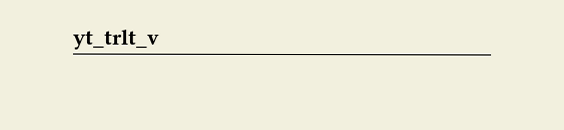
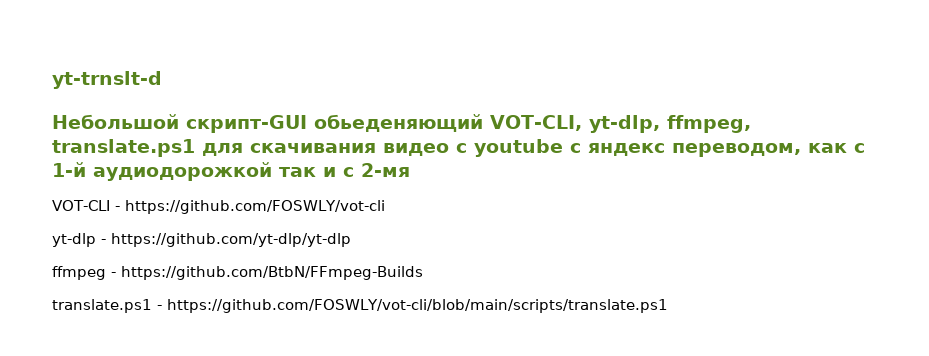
- yt_trlt_v
+ yt-trnslt-d
+ Небольшой скрипт-GUI обьеденяющий VOT-CLI, yt-dlp, ffmpeg, translate.ps1 для скачивания видео с youtube с яндекс переводом, как с 1-й аудиодорожкой так и с 2-мя
+ VOT-CLI - https://github.com/FOSWLY/vot-cli
+ yt-dlp - https://github.com/yt-dlp/yt-dlp
+ ffmpeg - https://github.com/BtbN/FFmpeg-Builds
+ translate.ps1 - https://github.com/FOSWLY/vot-cli/blob/main/scripts/translate.ps1

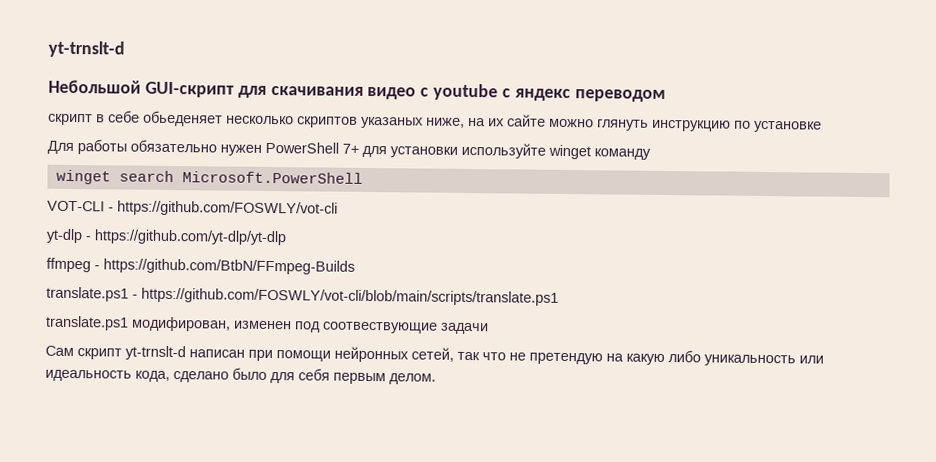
- Небольшой скрипт-GUI обьеденяющий VOT-CLI, yt-dlp, ffmpeg, translate.ps1 для скачивания видео с youtube с яндекс переводом, как с 1-й аудиодорожкой так и с 2-мя
+ Небольшой GUI-скрипт для скачивания видео с youtube с яндекс переводом
+ скрипт в себе обьеденяет несколько скриптов указаных ниже, на их сайте можно глянуть инструкцию по установке
+ Для работы обязательно нужен PowerShell 7+ для установки используйте winget команду
+ winget search Microsoft.PowerShell
+ translate.ps1 модифирован, изменен под соотвествующие задачи
+ Сам скрипт yt-trnslt-d написан при помощи нейронных сетей, так что не претендую на какую либо уникальность или идеальность кода, сделано было для себя первым делом.

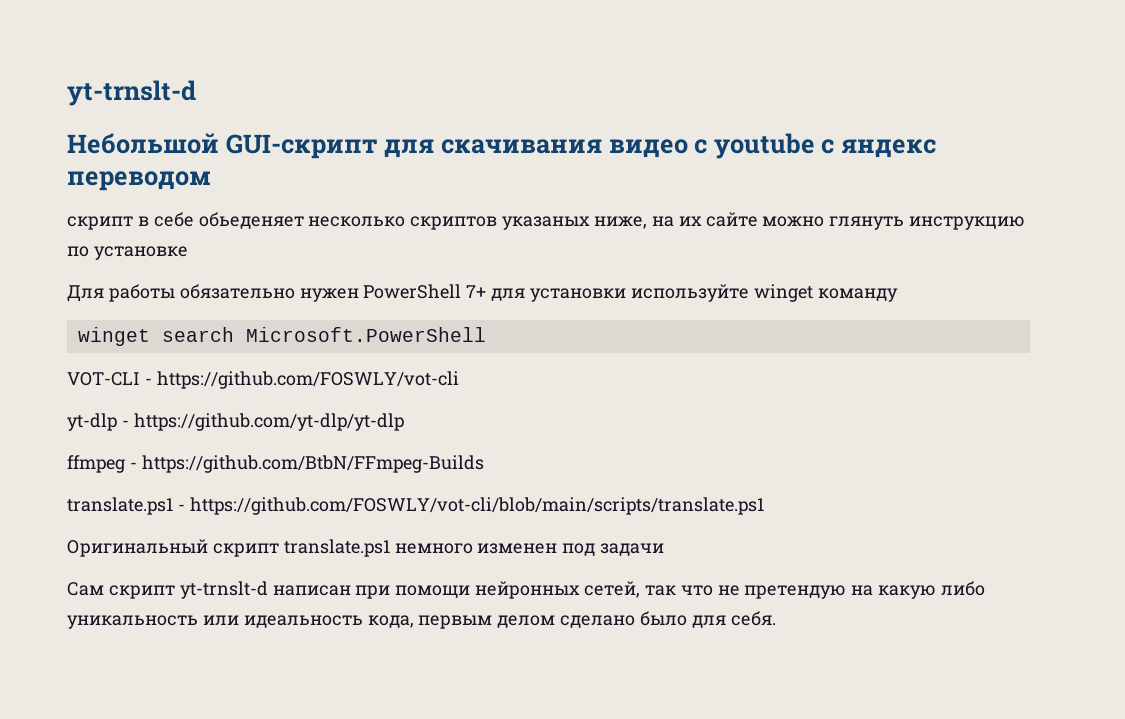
- translate.ps1 модифирован, изменен под соотвествующие задачи
+ Оригинальный скрипт translate.ps1 немного изменен под задачи
- Сам скрипт yt-trnslt-d написан при помощи нейронных сетей, так что не претендую на какую либо уникальность или идеальность кода, сделано было для себя первым делом.
+ Сам скрипт yt-trnslt-d написан при помощи нейронных сетей, так что не претендую на какую либо уникальность или идеальность кода, первым делом сделано было для себя.

